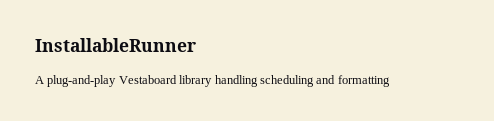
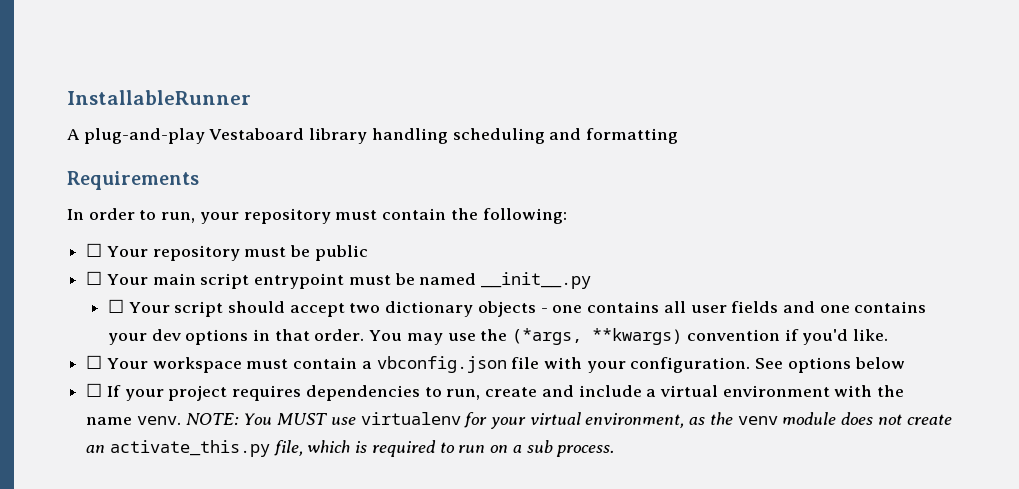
+ Requirements
+ In order to run, your repository must contain the following:
+ ☐ Your repository must be public
+ ☐ Your main script entrypoint must be named __init__.py
+ ☐ Your script should accept two dictionary objects - one contains all user fields and one contains your dev options in that order. You may use the (*args, **kwargs) convention if you'd like.
+ ☐ Your workspace must contain a vbconfig.json file with your configuration. See options below
+ ☐ If your project requires dependencies to run, create and include a virtual environment with the name venv. NOTE: You MUST use virtualenv for your virtual environment, as the venv module does not create an activate_this.py file, which is required to run on a sub process.

